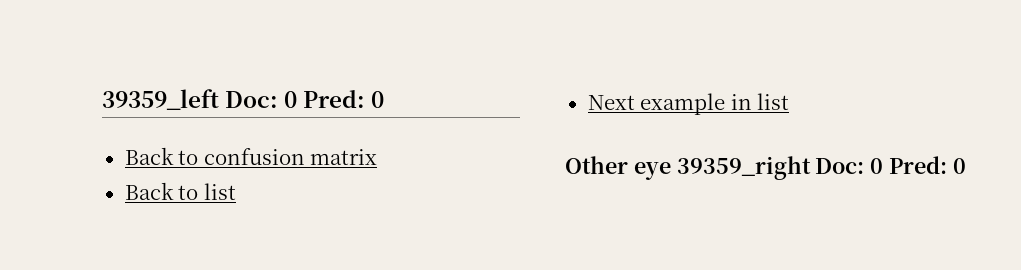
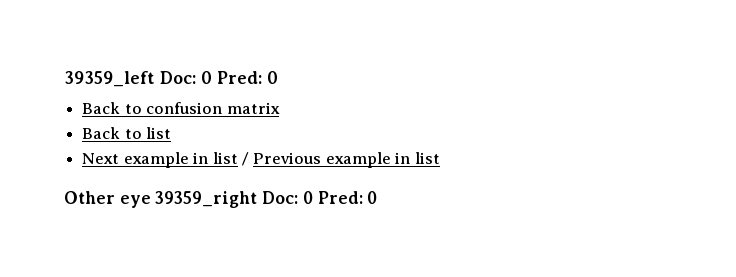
- Next example in list
+ Next example in list / Previous example in list

